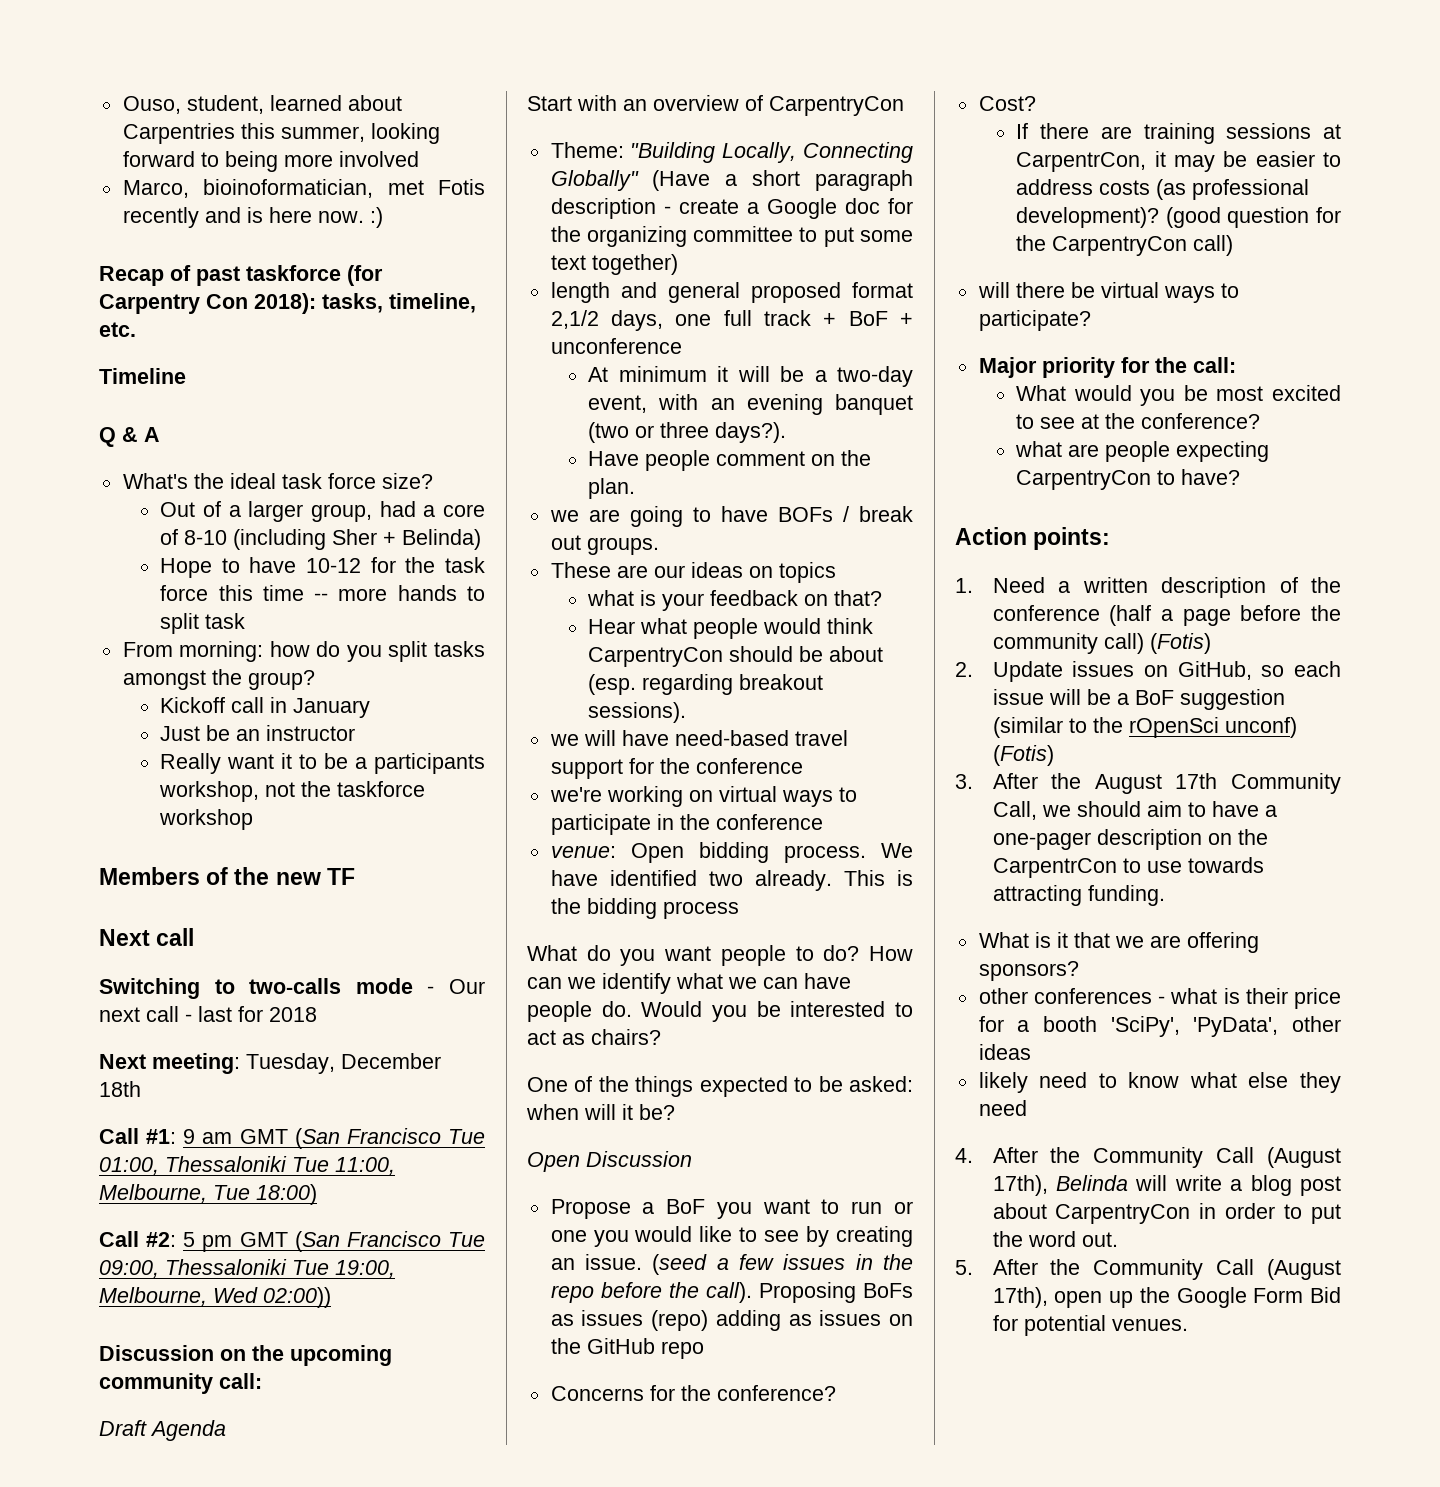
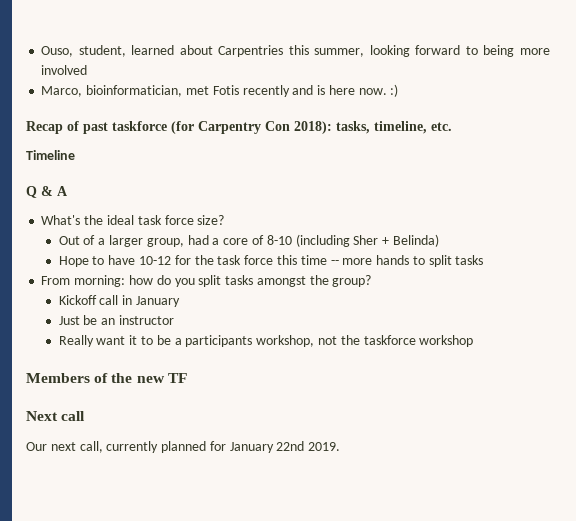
- Marco, bioinoformatician, met Fotis recently and is here now. :)
+ Marco, bioinformatician, met Fotis recently and is here now. :)
- Hope to have 10-12 for the task force this time -- more hands to split task
+ Hope to have 10-12 for the task force this time -- more hands to split tasks
- Switching to two-calls mode - Our next call - last for 2018
- Next meeting: Tuesday, December 18th
- Call #1: 9 am GMT (San Francisco Tue 01:00, Thessaloniki Tue 11:00, Melbourne, Tue 18:00)
- Call #2: 5 pm GMT (San Francisco Tue 09:00, Thessaloniki Tue 19:00, Melbourne, Wed 02:00))
- Discussion on the upcoming community call:
- Draft Agenda
- Start with an overview of CarpentryCon
- Theme: "Building Locally, Connecting Globally" (Have a short paragraph description - create a Google doc for the organizing committee to put some text together)
- length and general proposed format 2,1/2 days, one full track + BoF + unconference
- At minimum it will be a two-day event, with an evening banquet (two or three days?).
- Have people comment on the plan.
- we are going to have BOFs / break out groups.
- These are our ideas on topics
- what is your feedback on that?
- Hear what people would think CarpentryCon should be about (esp. regarding breakout sessions).
- we will have need-based travel support for the conference
- we're working on virtual ways to participate in the conference
- venue: Open bidding process. We have identified two already. This is the bidding process
- What do you want people to do? How can we identify what we can have people do. Would you be interested to act as chairs?
- One of the things expected to be asked: when will it be?
- Open Discussion
- Propose a BoF you want to run or one you would like to see by creating an issue. (seed a few issues in the repo before the call). Proposing BoFs as issues (repo) adding as issues on the GitHub repo
- Concerns for the conference?
- Cost?
- If there are training sessions at CarpentrCon, it may be easier to address costs (as professional development)? (good question for the CarpentryCon call)
- will there be virtual ways to participate?
- Major priority for the call:
- What would you be most excited to see at the conference?
- what are people expecting CarpentryCon to have?
- Action points:
- 1. Need a written description of the conference (half a page before the community call) (Fotis)
- 2. Update issues on GitHub, so each issue will be a BoF suggestion (similar to the rOpenSci unconf) (Fotis)
- 3. After the August 17th Community Call, we should aim to have a one-pager description on the CarpentrCon to use towards attracting funding.
- What is it that we are offering sponsors?
- other conferences - what is their price for a booth 'SciPy', 'PyData', other ideas
- likely need to know what else they need
- 4. After the Community Call (August 17th), Belinda will write a blog post about CarpentryCon in order to put the word out.
- 5. After the Community Call (August 17th), open up the Google Form Bid for potential venues.
+ Our next call, currently planned for January 22nd 2019.

